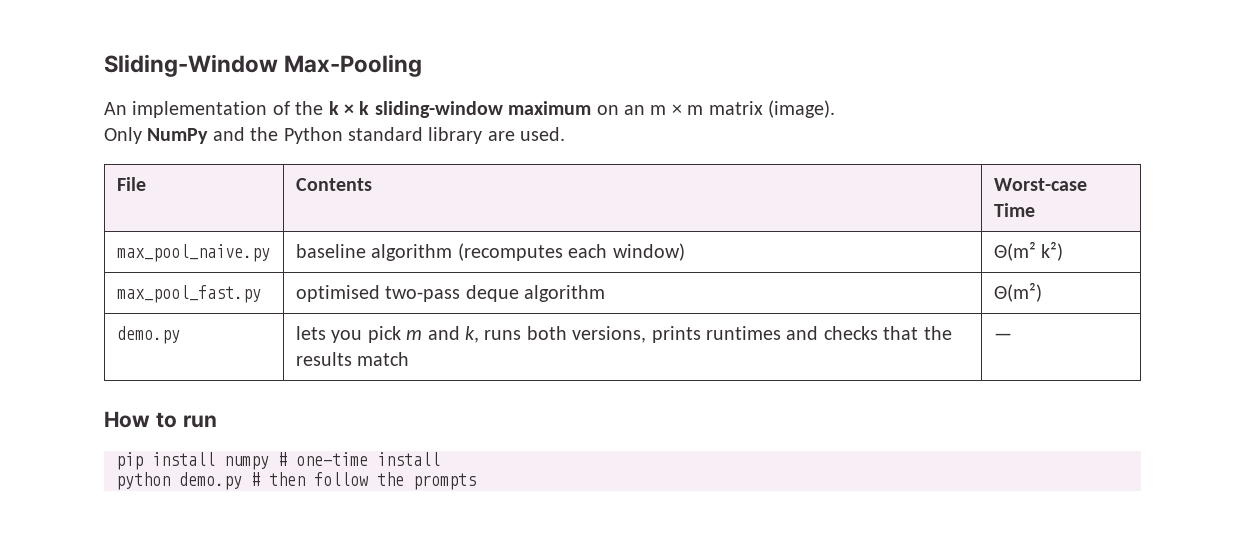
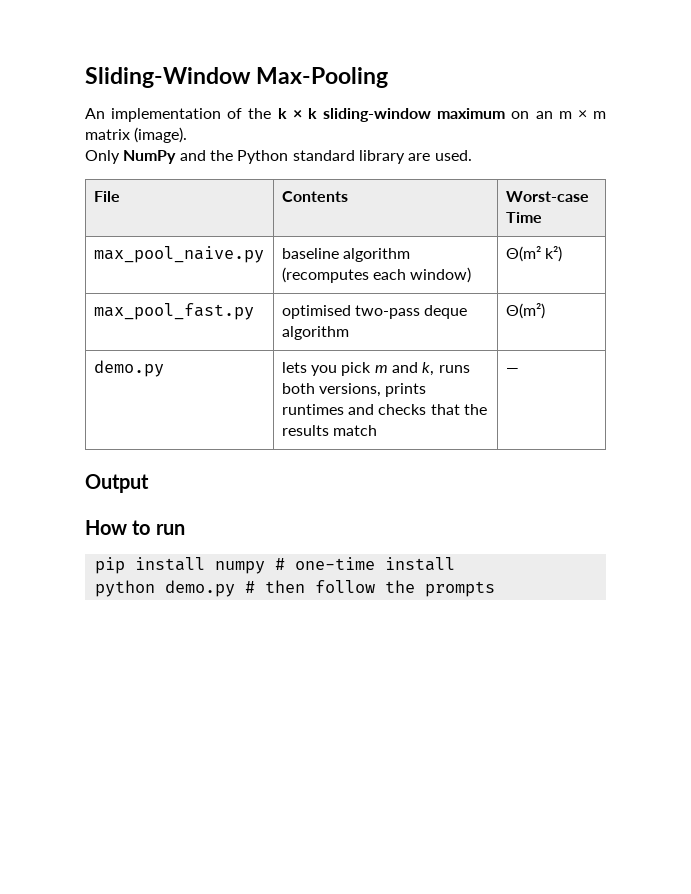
+ Output

